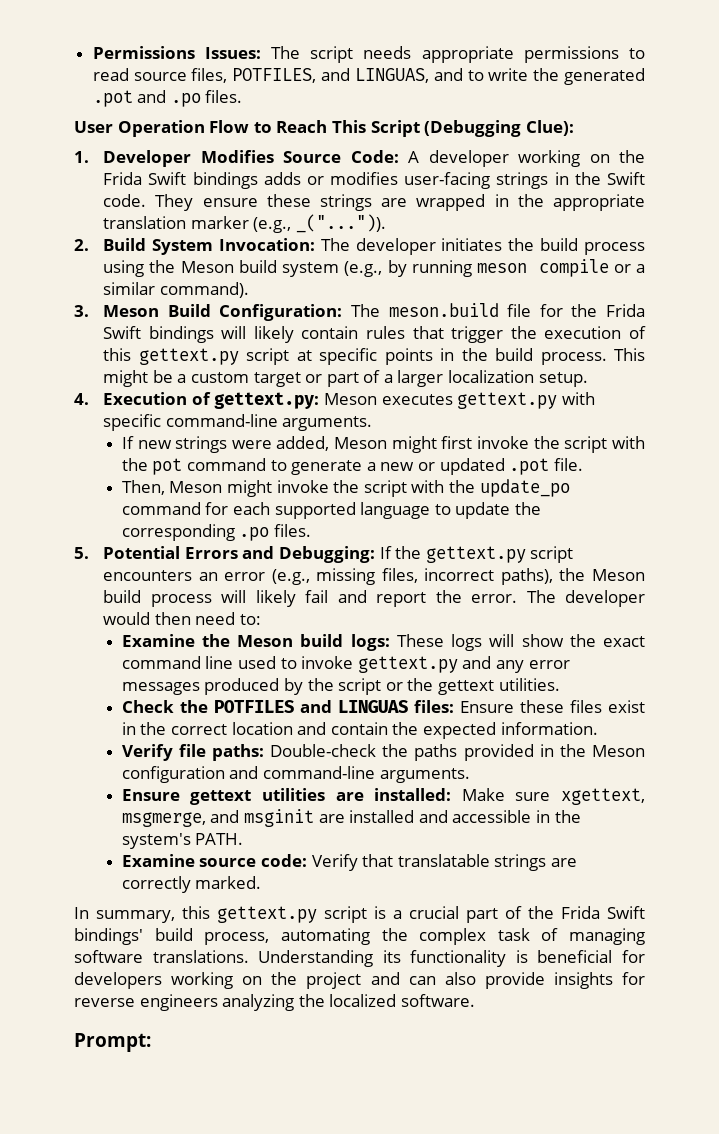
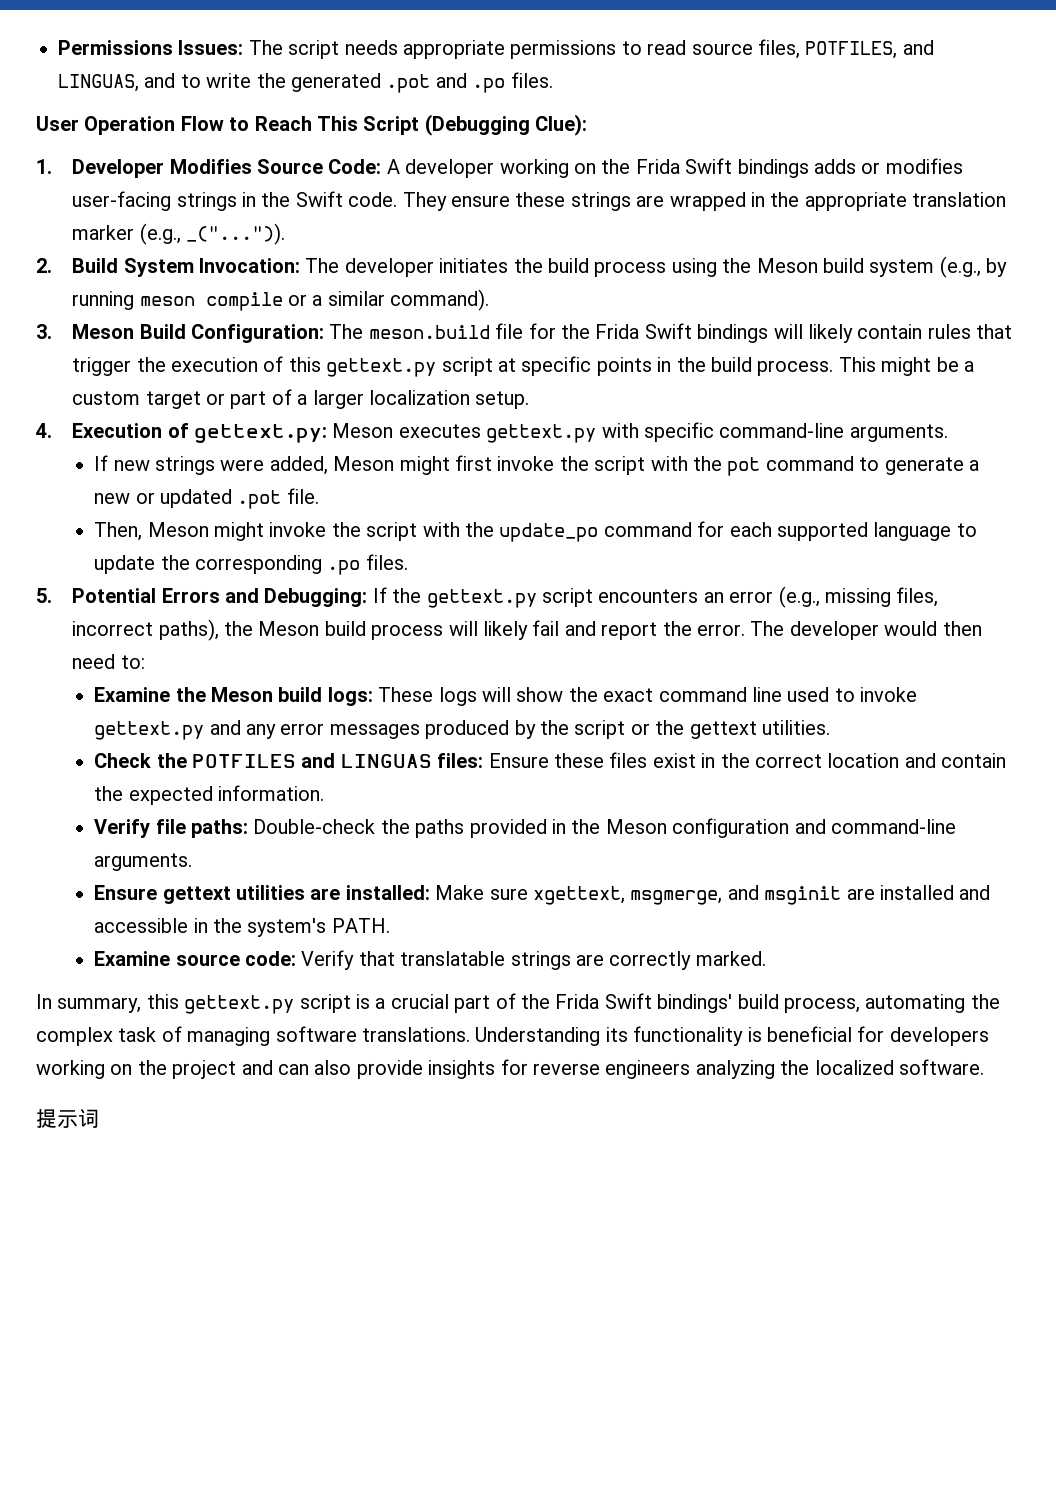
- Prompt:
+ 提示词

